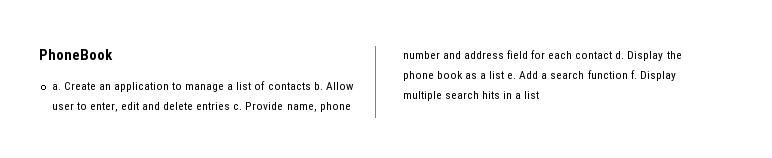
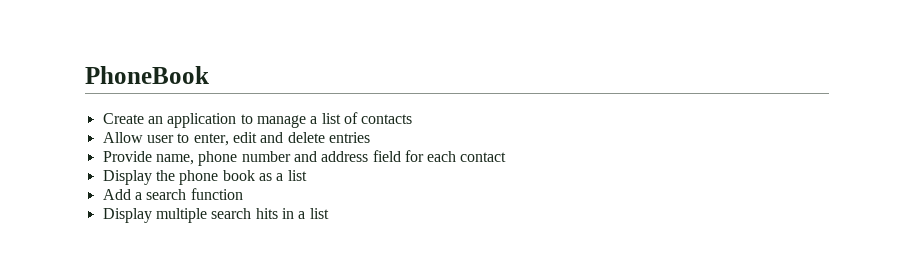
- a. Create an application to manage a list of contacts b. Allow user to enter, edit and delete entries c. Provide name, phone number and address field for each contact d. Display the phone book as a list e. Add a search function f. Display multiple search hits in a list
+ Create an application to manage a list of contacts
+ Allow user to enter, edit and delete entries
+ Provide name, phone number and address field for each contact
+ Display the phone book as a list
+ Add a search function
+ Display multiple search hits in a list

